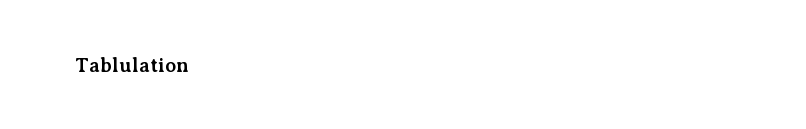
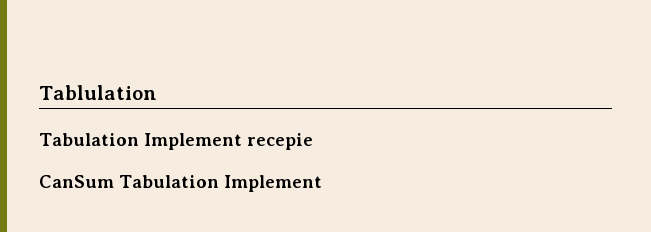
+ Tabulation Implement recepie
+ CanSum Tabulation Implement

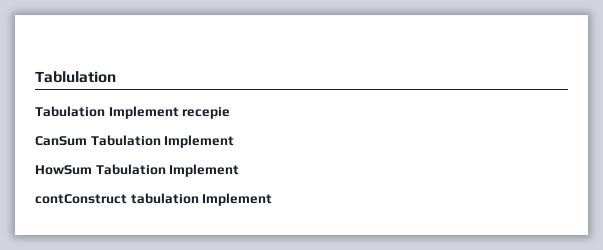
+ HowSum Tabulation Implement
+ contConstruct tabulation Implement

